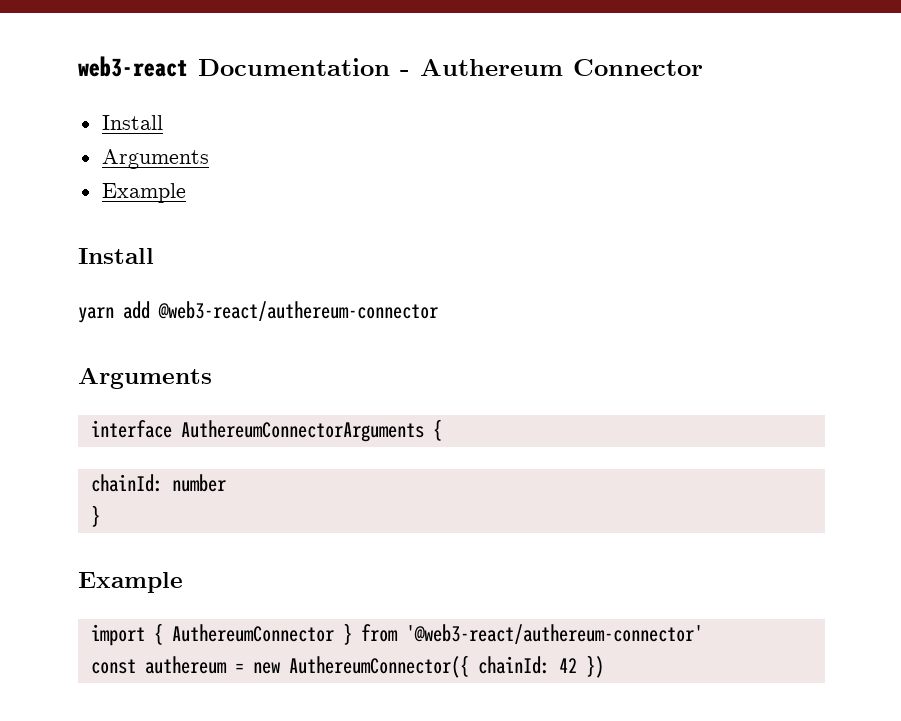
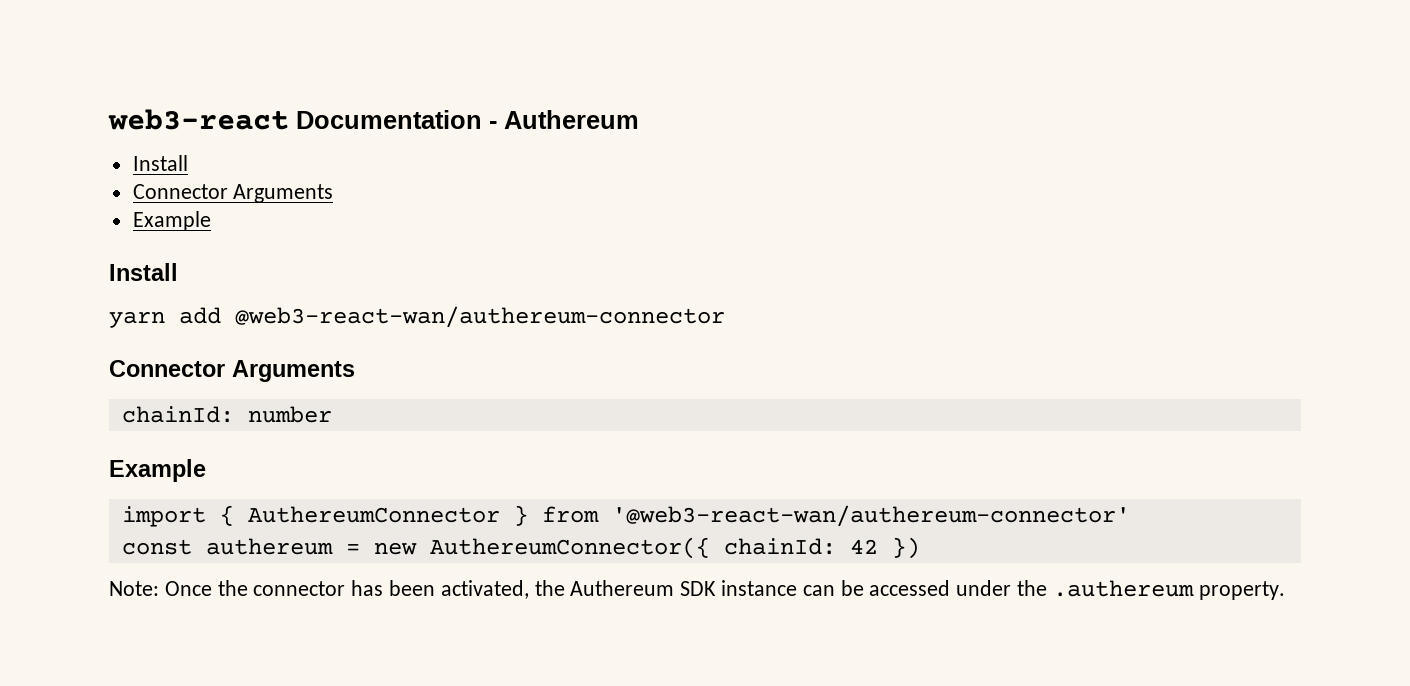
- web3-react Documentation - Authereum Connector
+ web3-react Documentation - Authereum
  Install
- Arguments
+ Connector Arguments
- yarn add @web3-react/authereum-connector
- Arguments
- interface AuthereumConnectorArguments {
+ yarn add @web3-react-wan/authereum-connector
+ Connector Arguments
  chainId: number
- }
- import { AuthereumConnector } from '@web3-react/authereum-connector'
+ import { AuthereumConnector } from '@web3-react-wan/authereum-connector'
+ Note: Once the connector has been activated, the Authereum SDK instance can be accessed under the .authereum property.

